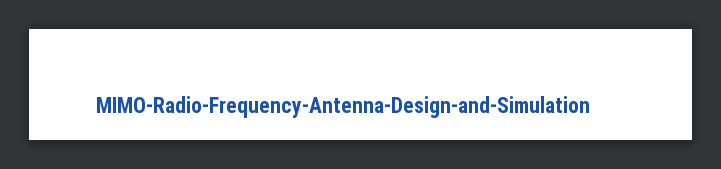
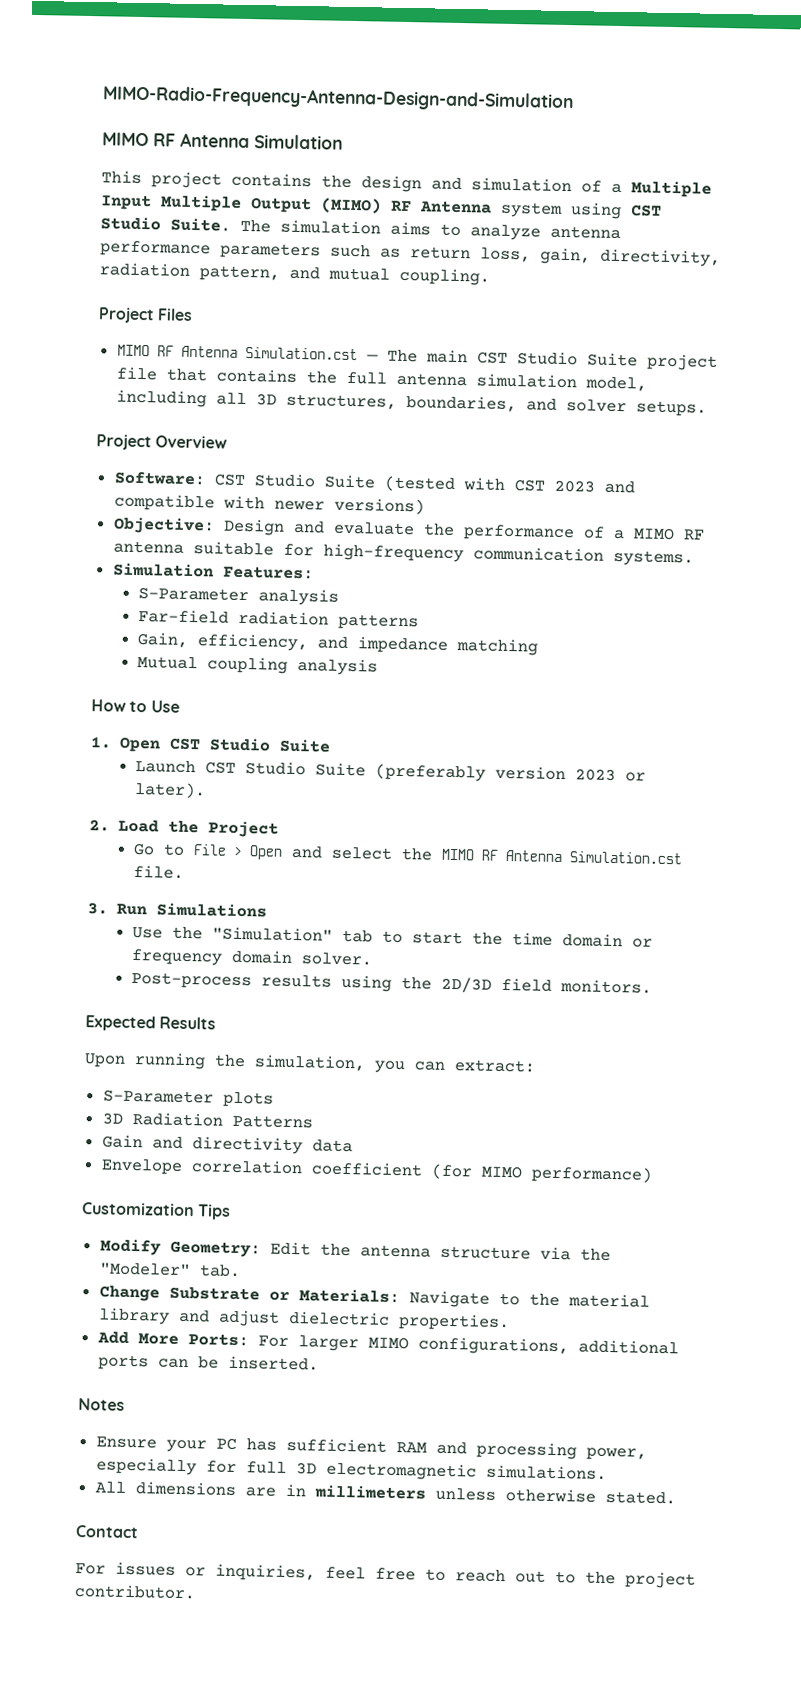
+ MIMO RF Antenna Simulation
+ This project contains the design and simulation of a Multiple Input Multiple Output (MIMO) RF Antenna system using CST Studio Suite. The simulation aims to analyze antenna performance parameters such as return loss, gain, directivity, radiation pattern, and mutual coupling.
+ Project Files
+ MIMO RF Antenna Simulation.cst — The main CST Studio Suite project file that contains the full antenna simulation model, including all 3D structures, boundaries, and solver setups.
+ Project Overview
+ Software: CST Studio Suite (tested with CST 2023 and compatible with newer versions)
+ Objective: Design and evaluate the performance of a MIMO RF antenna suitable for high-frequency communication systems.
+ Simulation Features:
+ S-Parameter analysis
+ Far-field radiation patterns
+ Gain, efficiency, and impedance matching
+ Mutual coupling analysis
+ How to Use
+ 1. Open CST Studio Suite
+ Launch CST Studio Suite (preferably version 2023 or later).
+ 2. Load the Project
+ Go to File > Open and select the MIMO RF Antenna Simulation.cst file.
+ 3. Run Simulations
+ Use the "Simulation" tab to start the time domain or frequency domain solver.
+ Post-process results using the 2D/3D field monitors.
+ Expected Results
+ Upon running the simulation, you can extract:
+ S-Parameter plots
+ 3D Radiation Patterns
+ Gain and directivity data
+ Envelope correlation coefficient (for MIMO performance)
+ Customization Tips
+ Modify Geometry: Edit the antenna structure via the "Modeler" tab.
+ Change Substrate or Materials: Navigate to the material library and adjust dielectric properties.
+ Add More Ports: For larger MIMO configurations, additional ports can be inserted.
+ Notes
+ Ensure your PC has sufficient RAM and processing power, especially for full 3D electromagnetic simulations.
+ All dimensions are in millimeters unless otherwise stated.
+ Contact
+ For issues or inquiries, feel free to reach out to the project contributor.

